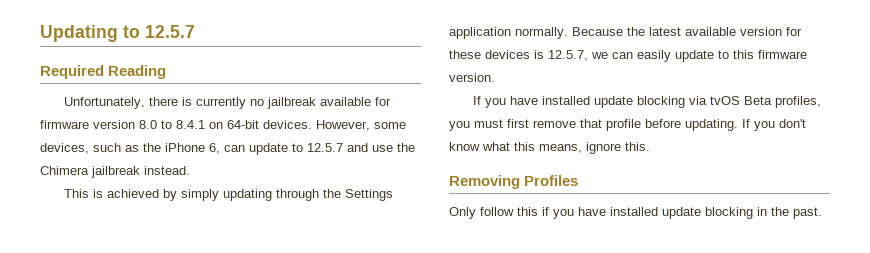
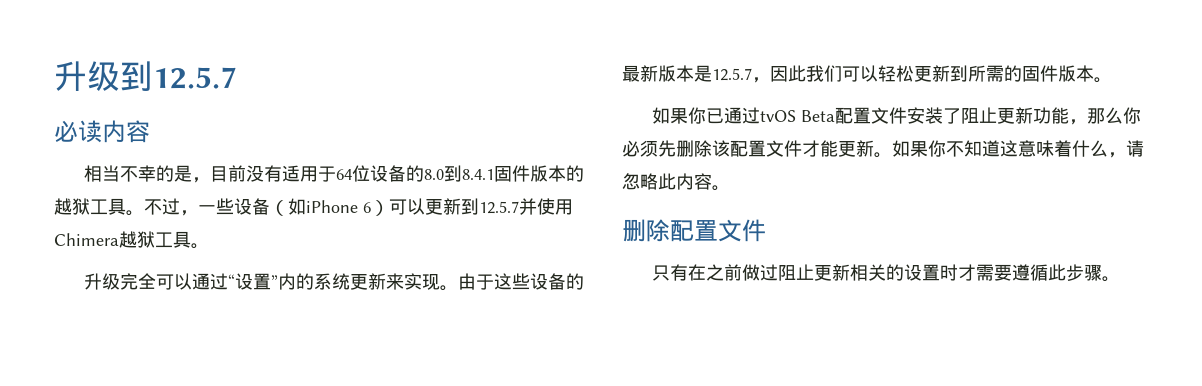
- Updating to 12.5.7
+ 升级到12.5.7
- Required Reading
- Unfortunately, there is currently no jailbreak available for firmware version 8.0 to 8.4.1 on 64-bit devices. However, some devices, such as the iPhone 6, can update to 12.5.7 and use the Chimera jailbreak instead.
- This is achieved by simply updating through the Settings application normally. Because the latest available version for these devices is 12.5.7, we can easily update to this firmware version.
- If you have installed update blocking via tvOS Beta profiles, you must first remove that profile before updating. If you don't know what this means, ignore this.
- Removing Profiles
- Only follow this if you have installed update blocking in the past.
+ 必读内容
+ 相当不幸的是，目前没有适用于64位设备的8.0到8.4.1固件版本的越狱工具。不过，一些设备（如iPhone 6）可以更新到12.5.7并使用Chimera越狱工具。
+ 升级完全可以通过“设置”内的系统更新来实现。由于这些设备的最新版本是12.5.7，因此我们可以轻松更新到所需的固件版本。
+ 如果你已通过tvOS Beta配置文件安装了阻止更新功能，那么你必须先删除该配置文件才能更新。如果你不知道这意味着什么，请忽略此内容。
+ 删除配置文件
+ 只有在之前做过阻止更新相关的设置时才需要遵循此步骤。

